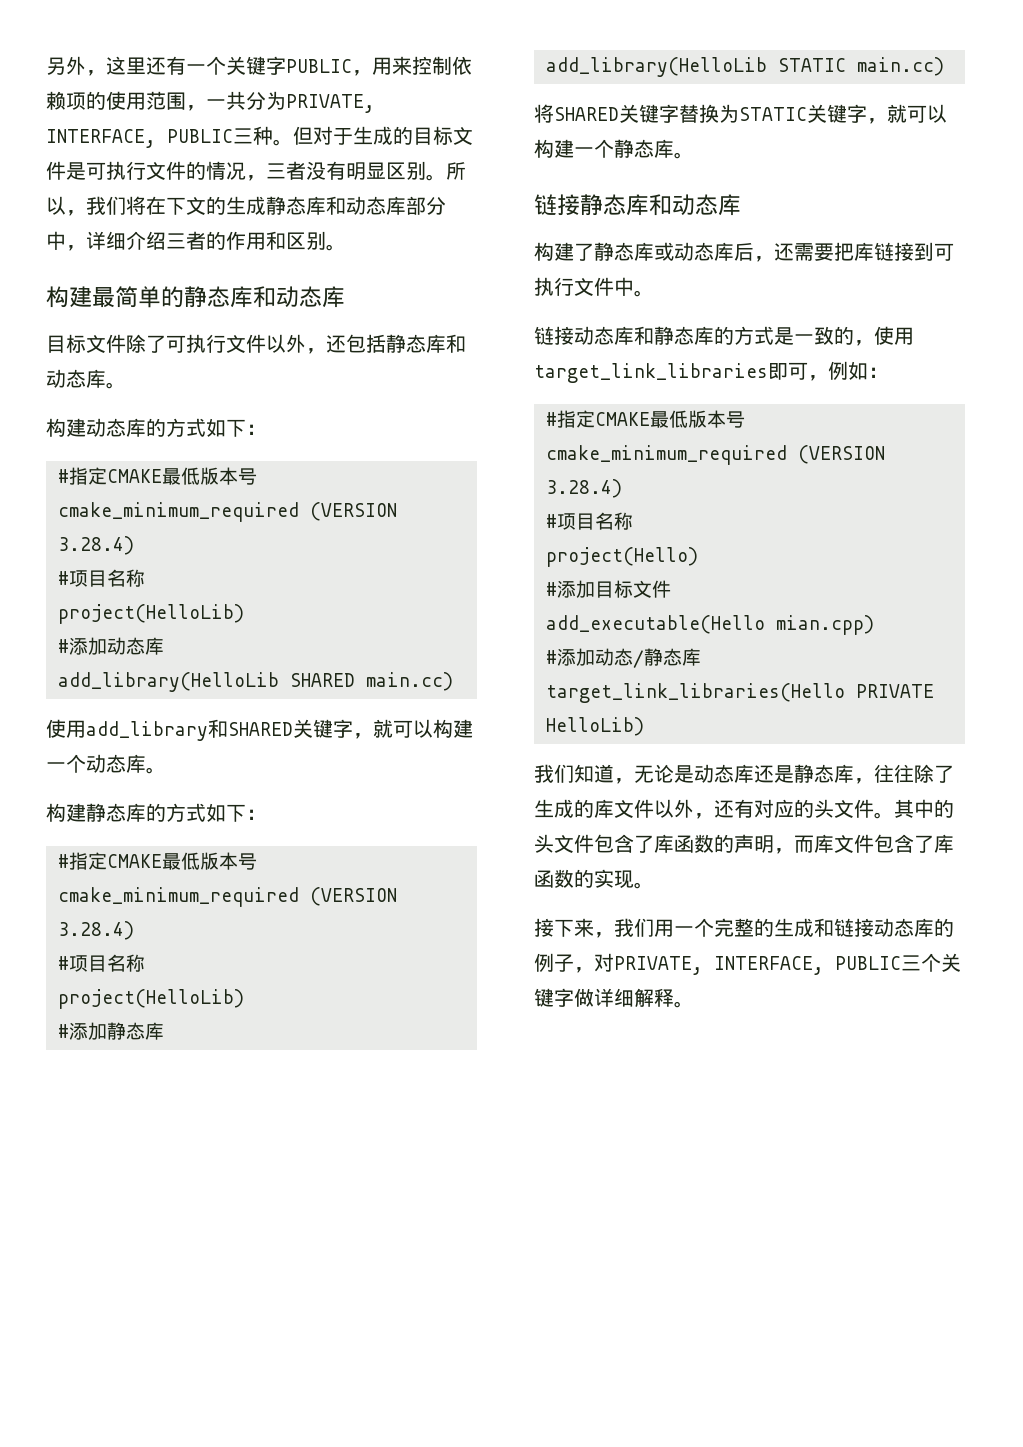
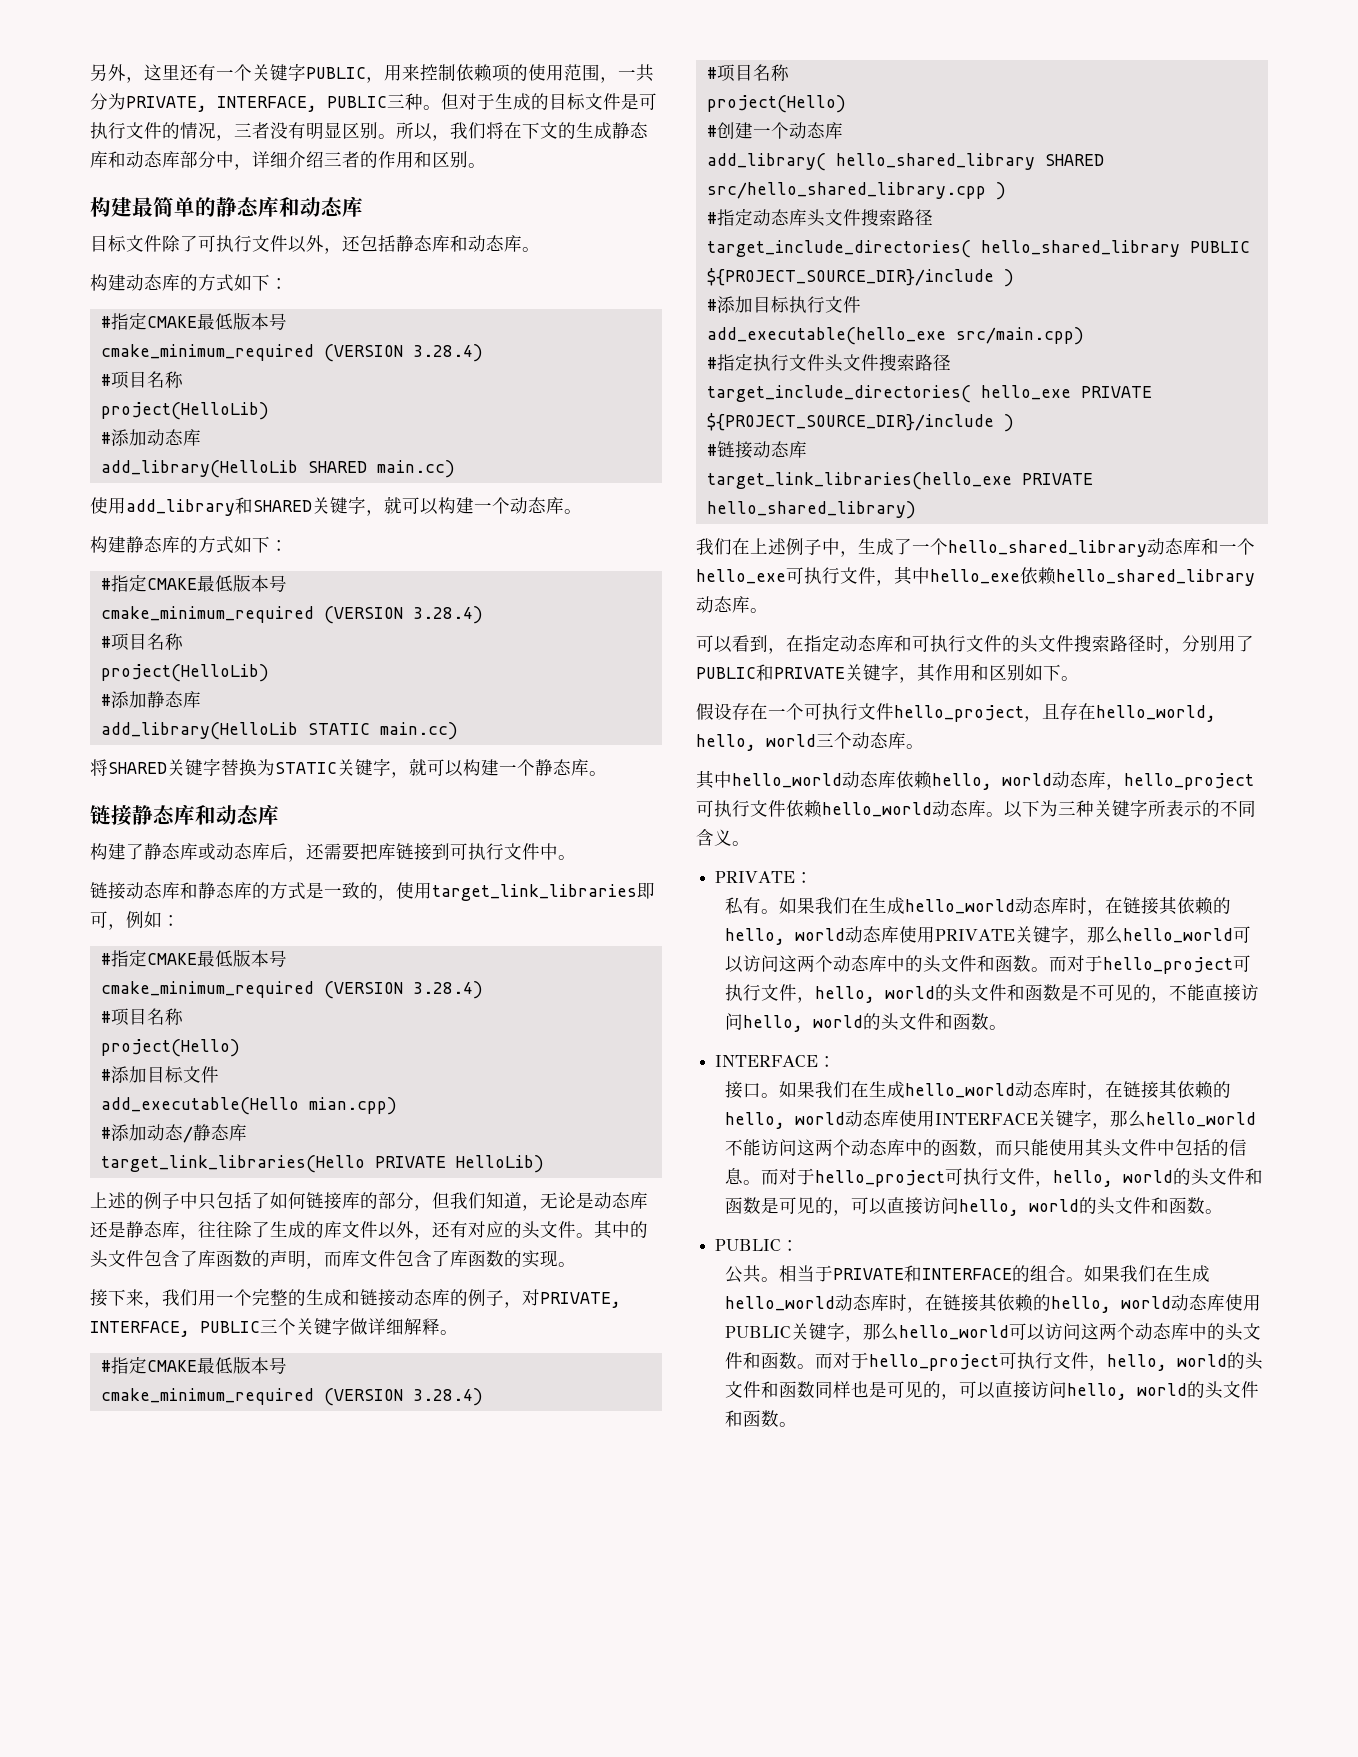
- 我们知道，无论是动态库还是静态库，往往除了生成的库文件以外，还有对应的头文件。
+ 上述的例子中只包括了如何链接库的部分，但我们知道，无论是动态库还是静态库，往往除了生成的库文件以外，还有对应的头文件。
  接下来，我们用一个完整的生成和链接动态库的例子，对PRIVATE, INTERFACE, PUBLIC三个关键字做详细解释。
+ #指定CMAKE最低版本号
+ cmake_minimum_required (VERSION 3.28.4)
+ #项目名称
+ project(Hello)
+ #创建一个动态库
+ add_library( hello_shared_library SHARED src/hello_shared_library.cpp )
+ #指定动态库头文件搜索路径
+ target_include_directories( hello_shared_library PUBLIC ${PROJECT_SOURCE_DIR}/include )
+ #添加目标执行文件
+ add_executable(hello_exe src/main.cpp)
+ #指定执行文件头文件搜索路径
+ target_include_directories( hello_exe PRIVATE ${PROJECT_SOURCE_DIR}/include )
+ #链接动态库
+ target_link_libraries(hello_exe PRIVATE hello_shared_library)
+ 我们在上述例子中，生成了一个hello_shared_library动态库和一个hello_exe可执行文件，其中hello_exe依赖hello_shared_library动态库。
+ 可以看到，在指定动态库和可执行文件的头文件搜索路径时，分别用了PUBLIC和PRIVATE关键字，其作用和区别如下。
+ 假设存在一个可执行文件hello_project，且存在hello_world, hello, world三个动态库。
+ 其中hello_world动态库依赖hello, world动态库，hello_project可执行文件依赖hello_world动态库。以下为三种关键字所表示的不同含义。
+ PRIVATE：
+ 私有。如果我们在生成hello_world动态库时，在链接其依赖的hello, world动态库使用PRIVATE关键字，那么hello_world可以访问这两个动态库中的头文件和函数。而对于hello_project可执行文件，hello, world的头文件和函数是不可见的，不能直接访问hello, world的头文件和函数。
+ INTERFACE：
+ 接口。如果我们在生成hello_world动态库时，在链接其依赖的hello, world动态库使用INTERFACE关键字，那么hello_world不能访问这两个动态库中的函数，而只能使用其头文件中包括的信息。而对于hello_project可执行文件，hello, world的头文件和函数是可见的，可以直接访问hello, world的头文件和函数。
+ PUBLIC：
+ 公共。相当于PRIVATE和INTERFACE的组合。如果我们在生成hello_world动态库时，在链接其依赖的hello, world动态库使用PUBLIC关键字，那么hello_world可以访问这两个动态库中的头文件和函数。而对于hello_project可执行文件，hello, world的头文件和函数同样也是可见的，可以直接访问hello, world的头文件和函数。

